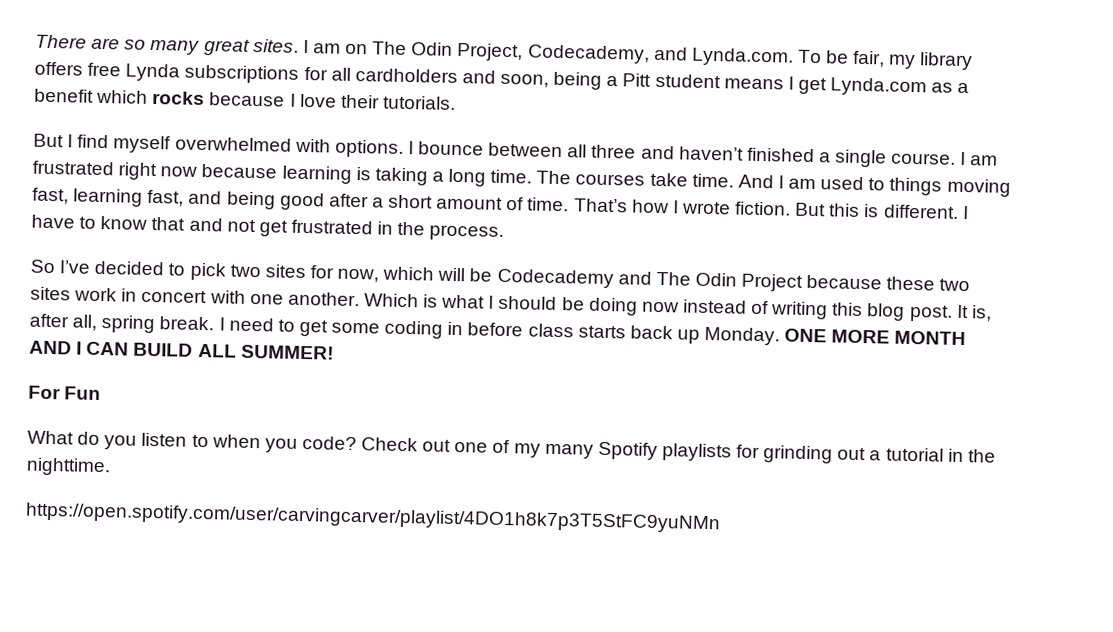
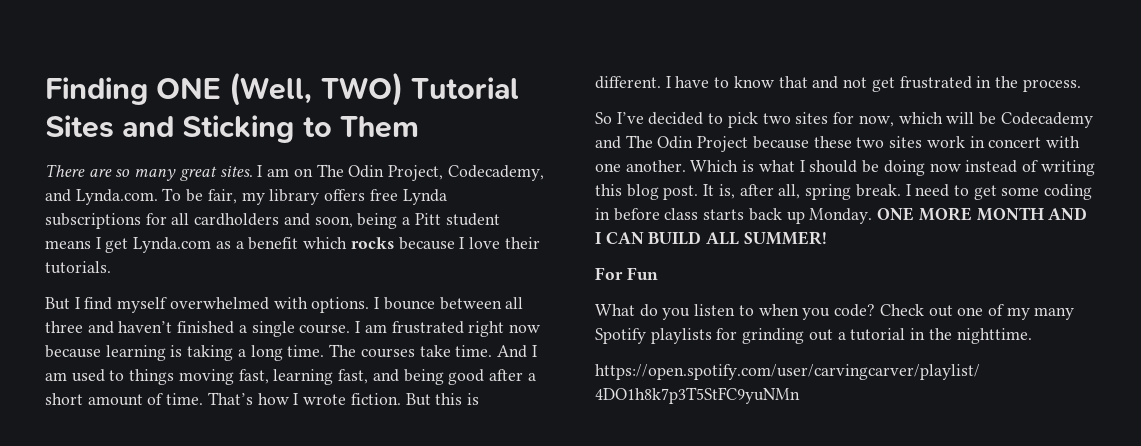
+ Finding ONE (Well, TWO) Tutorial Sites and Sticking to Them

